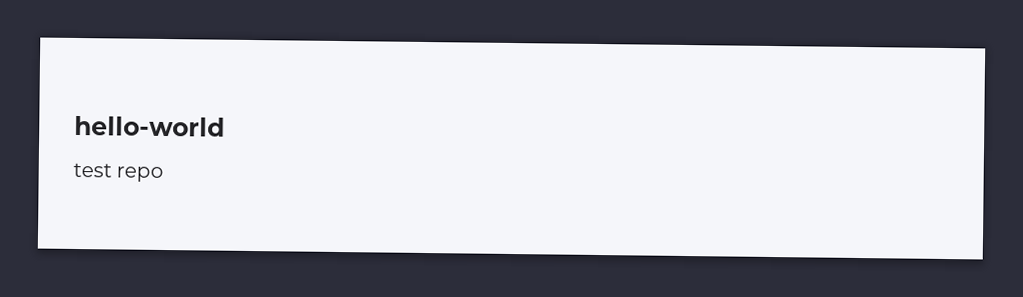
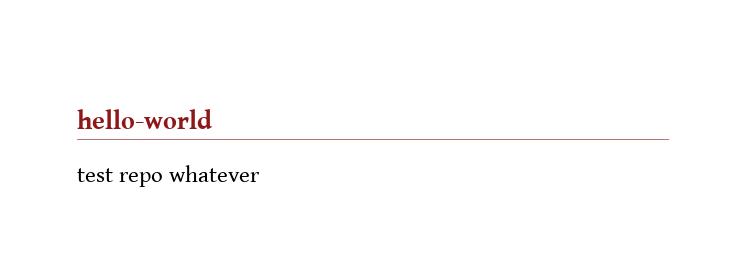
- test repo
+ test repo whatever

